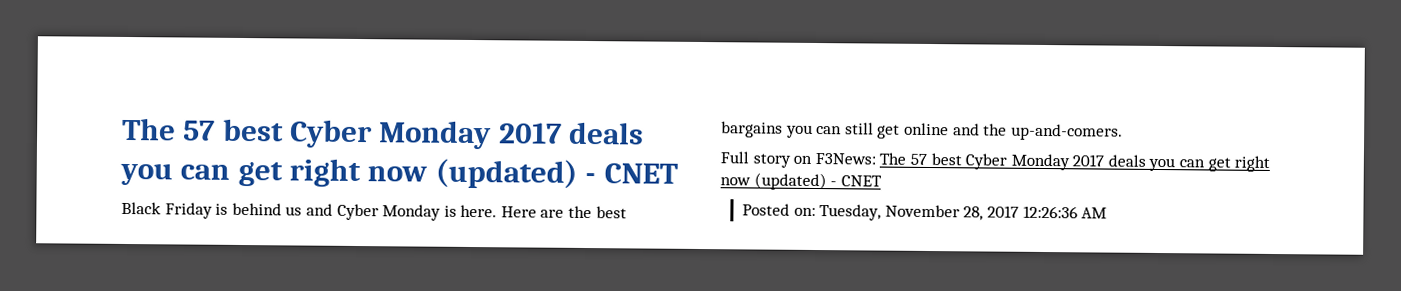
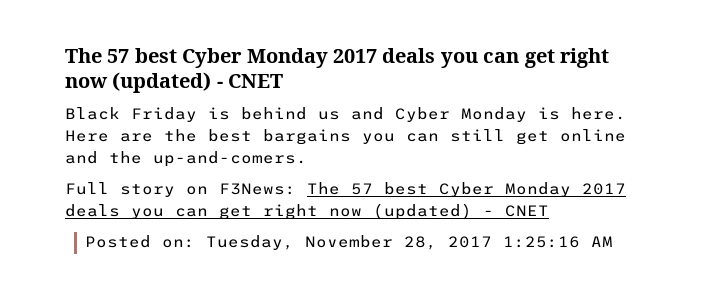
- Posted on: Tuesday, November 28, 2017 12:26:36 AM
+ Posted on: Tuesday, November 28, 2017 1:25:16 AM

